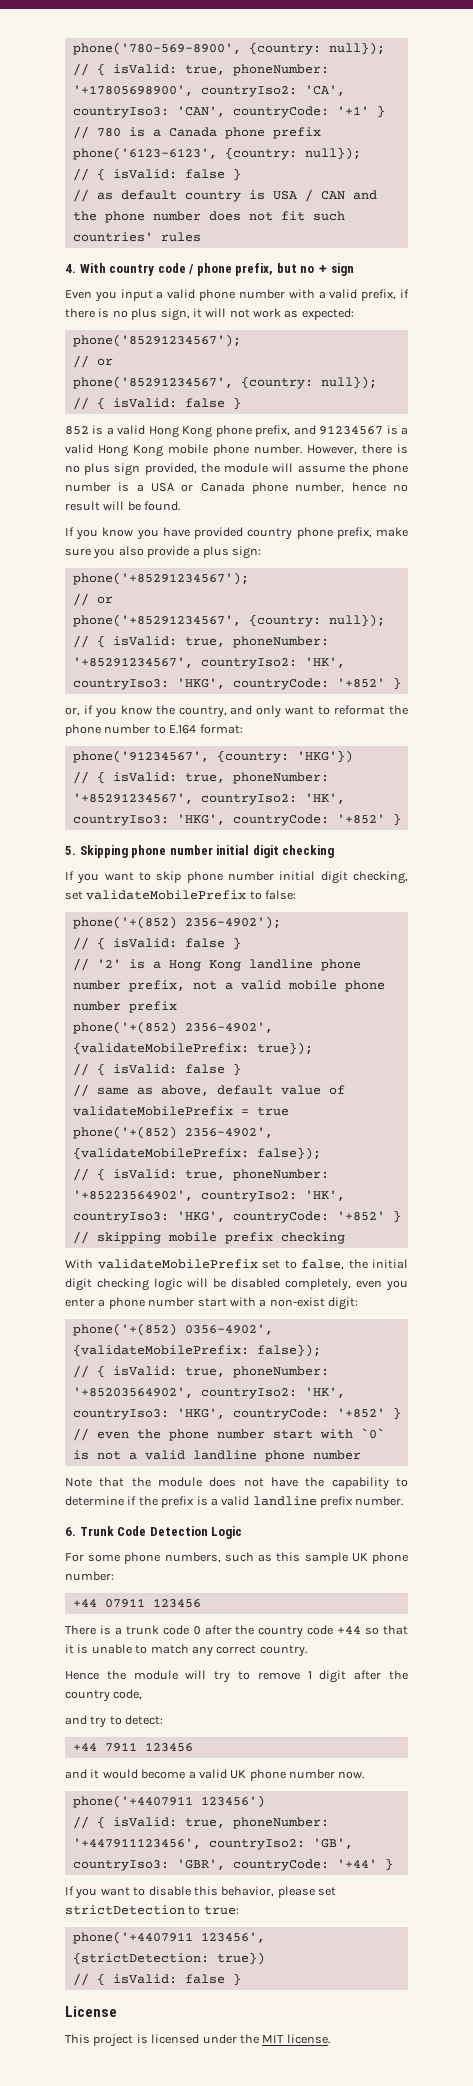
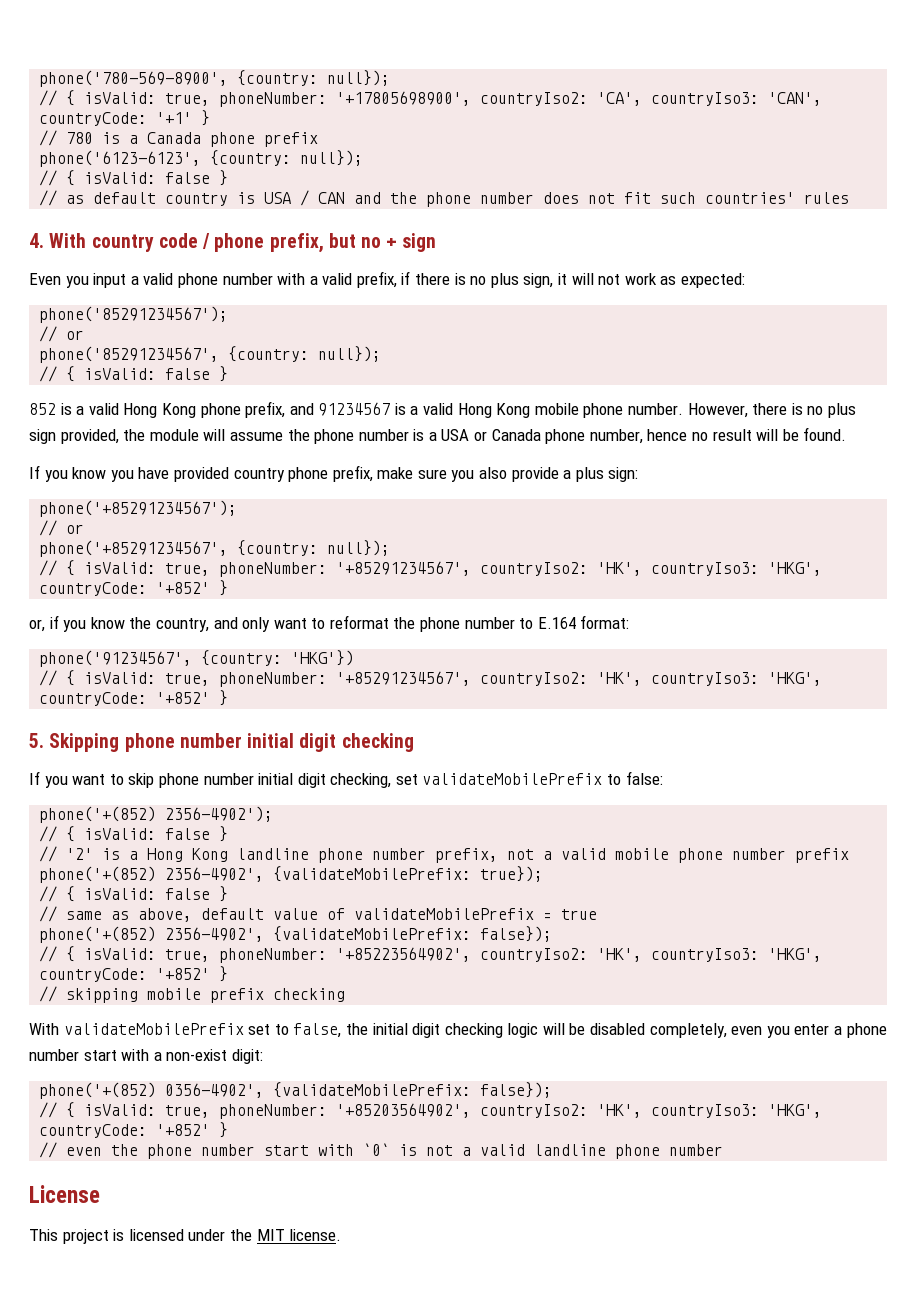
- Note that the module does not have the capability to determine if the prefix is a valid landline prefix number.
- 6. Trunk Code Detection Logic
- For some phone numbers, such as this sample UK phone number:
- +44 07911 123456
- There is a trunk code 0 after the country code +44 so that it is unable to match any correct country.
- Hence the module will try to remove 1 digit after the country code,
- and try to detect:
- +44 7911 123456
- and it would become a valid UK phone number now.
- phone('+4407911 123456')
- // { isValid: true, phoneNumber: '+447911123456', countryIso2: 'GB', countryIso3: 'GBR', countryCode: '+44' }
- If you want to disable this behavior, please set strictDetection to true:
- phone('+4407911 123456', {strictDetection: true})
- // { isValid: false }

